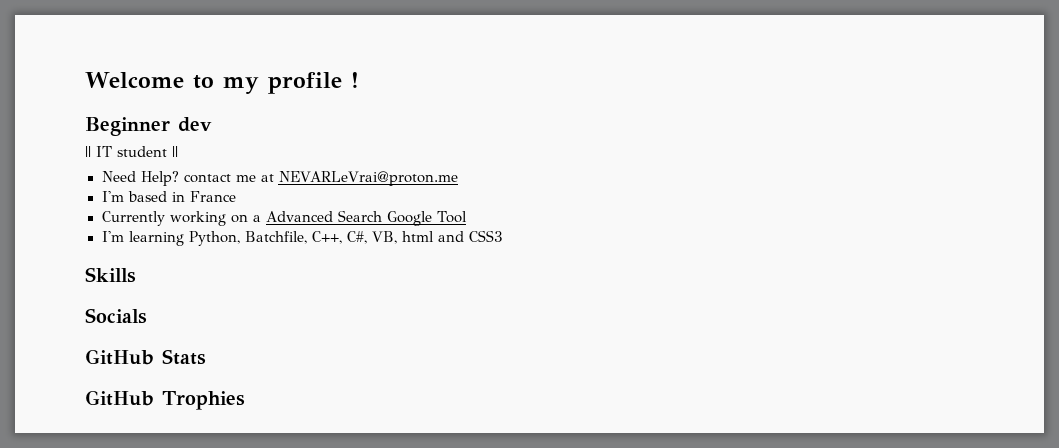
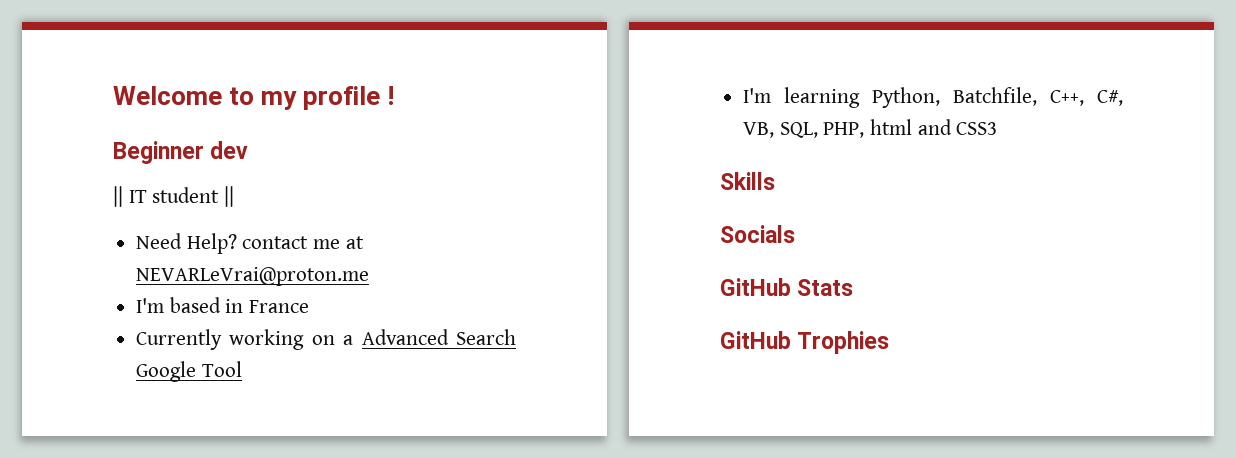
- I'm learning Python, Batchfile, C++, C#, VB, html and CSS3
+ I'm learning Python, Batchfile, C++, C#, VB, SQL, PHP, html and CSS3

